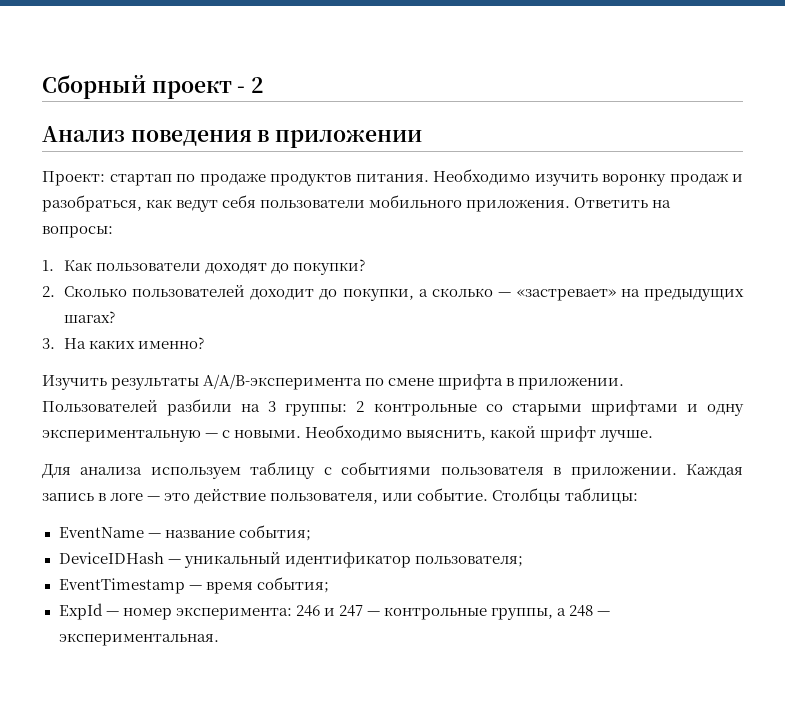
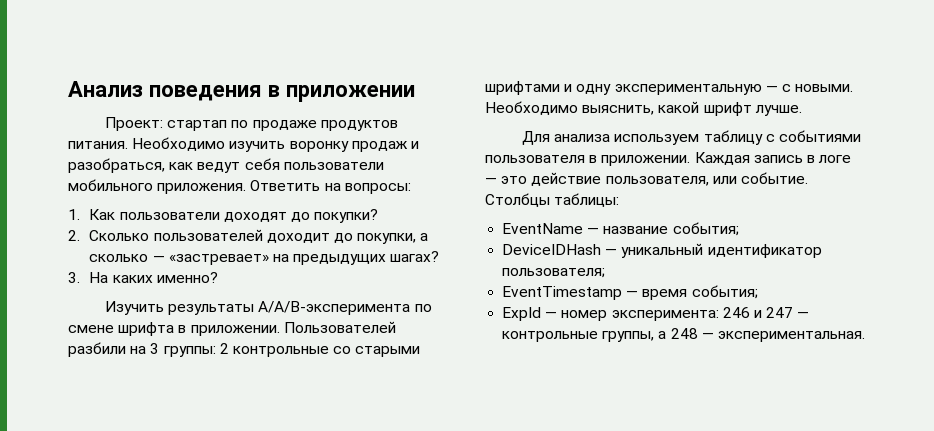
- Сборный проект - 2

